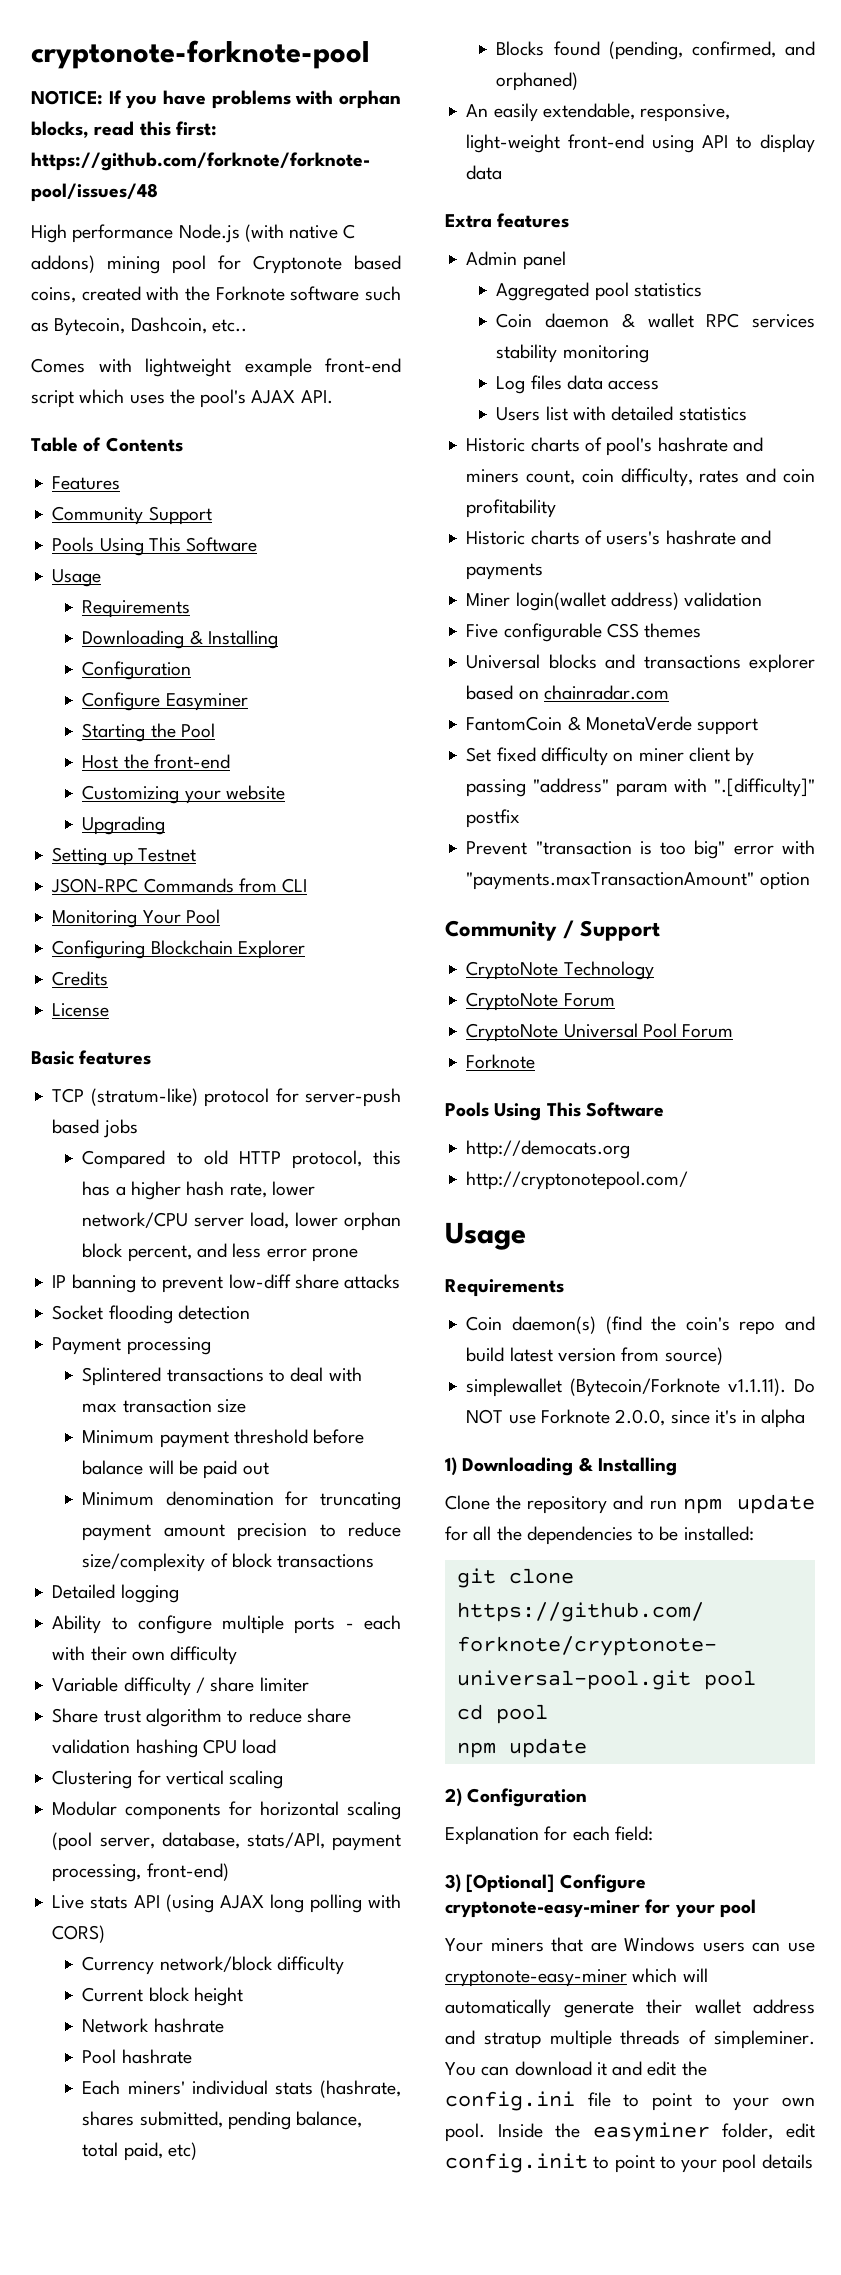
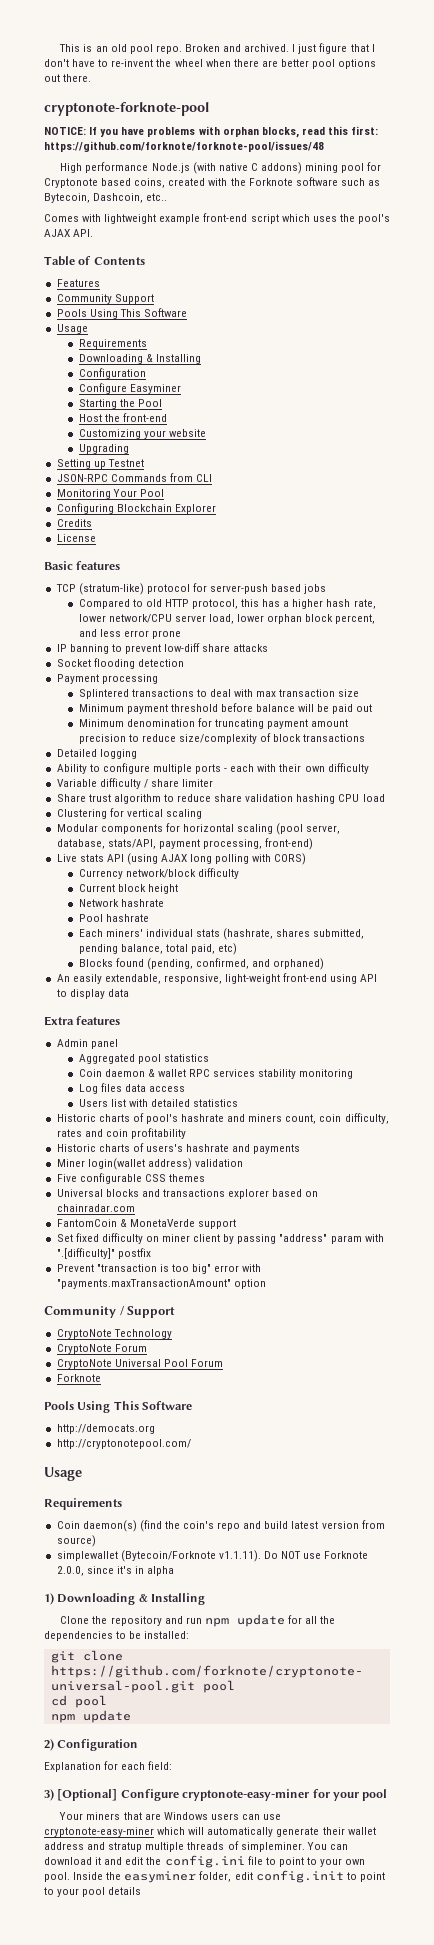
+ This is an old pool repo. Broken and archived. I just figure that I don't have to re-invent the wheel when there are better pool options out there.

